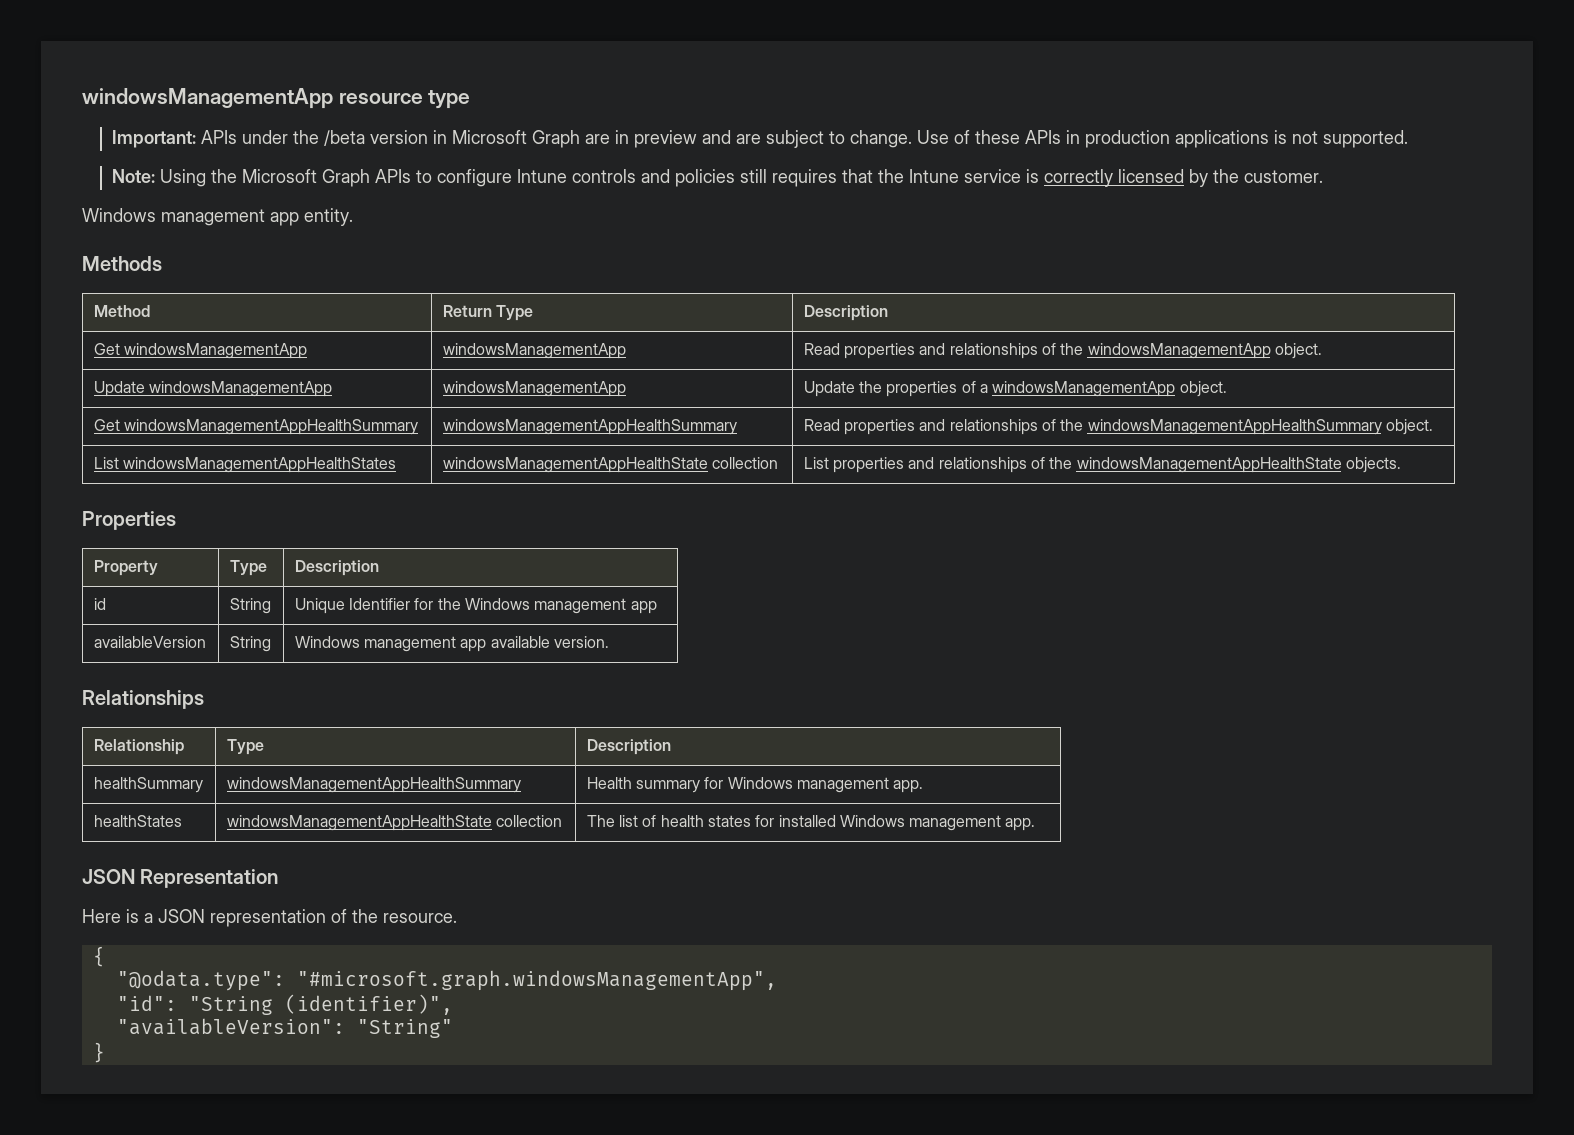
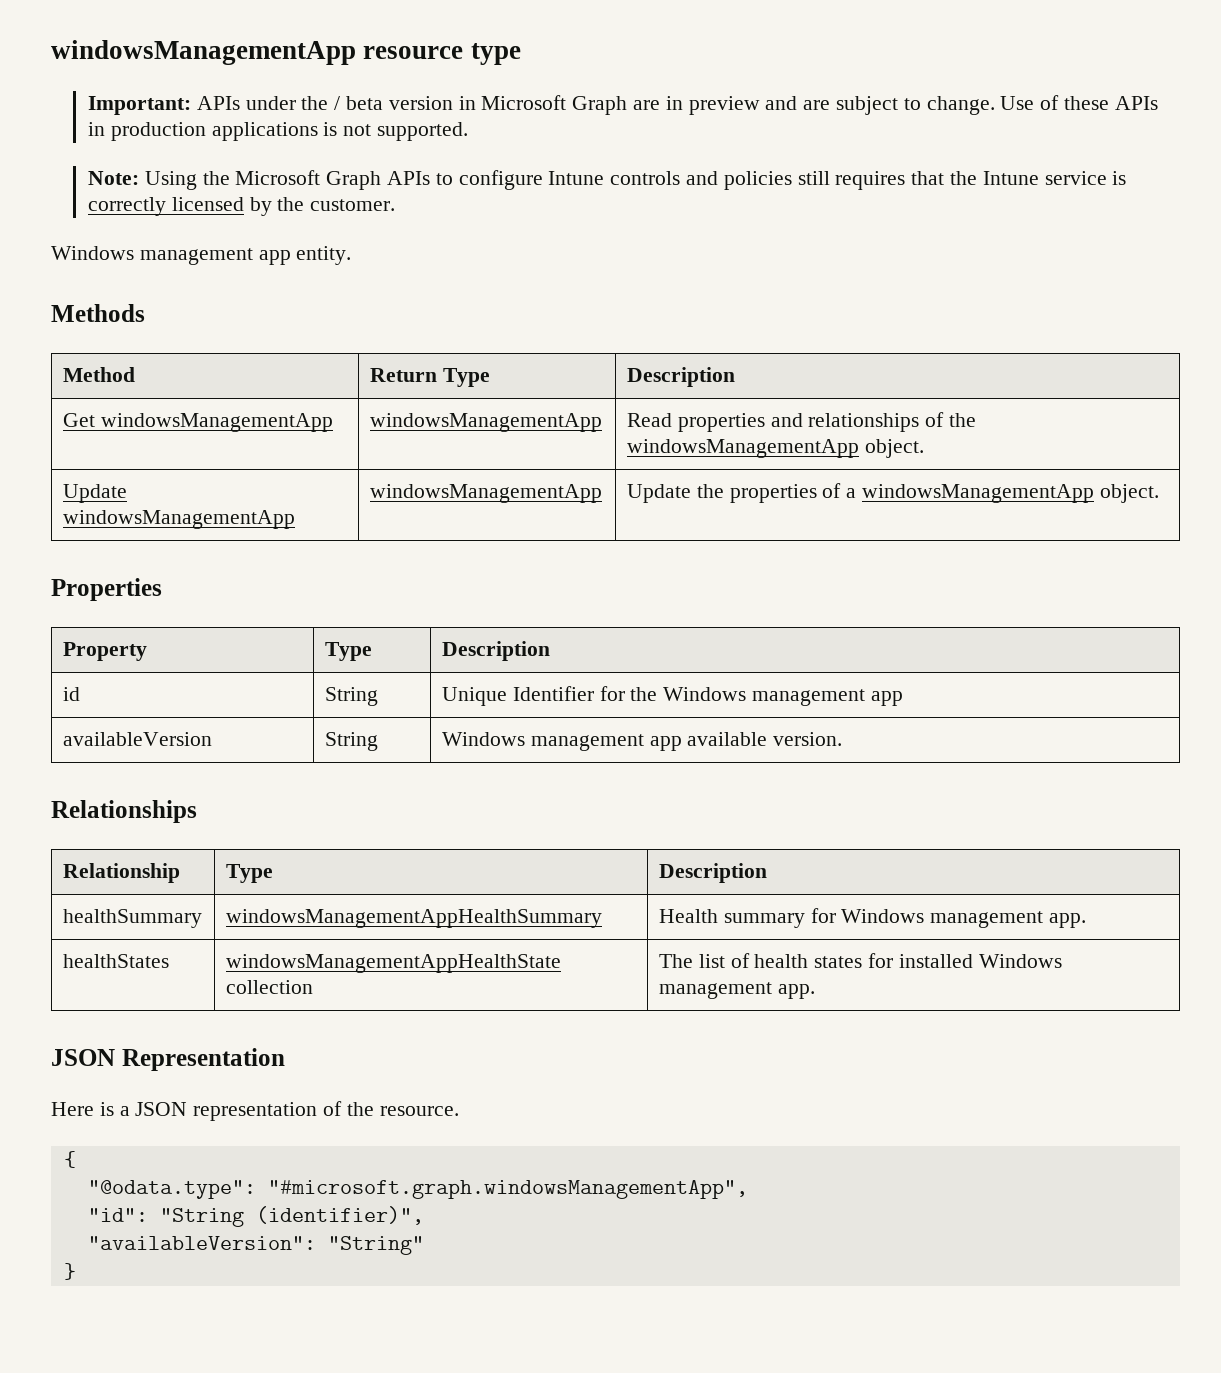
- Important: APIs under the /beta version in Microsoft Graph are in preview and are subject to change.
+ Important: APIs under the / beta version in Microsoft Graph are in preview and are subject to change.
- Get windowsManagementAppHealthSummary | windowsManagementAppHealthSummary | Read properties and relationships of the windowsManagementAppHealthSummary object.
- List windowsManagementAppHealthStates | windowsManagementAppHealthState collection | List properties and relationships of the windowsManagementAppHealthState objects.

